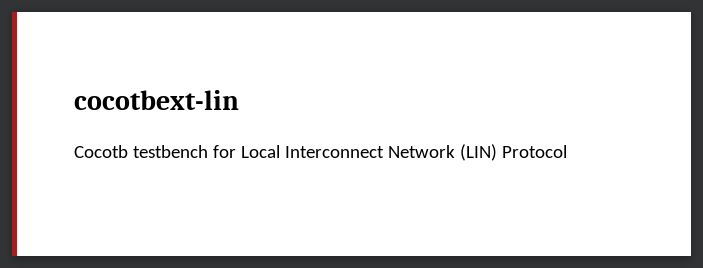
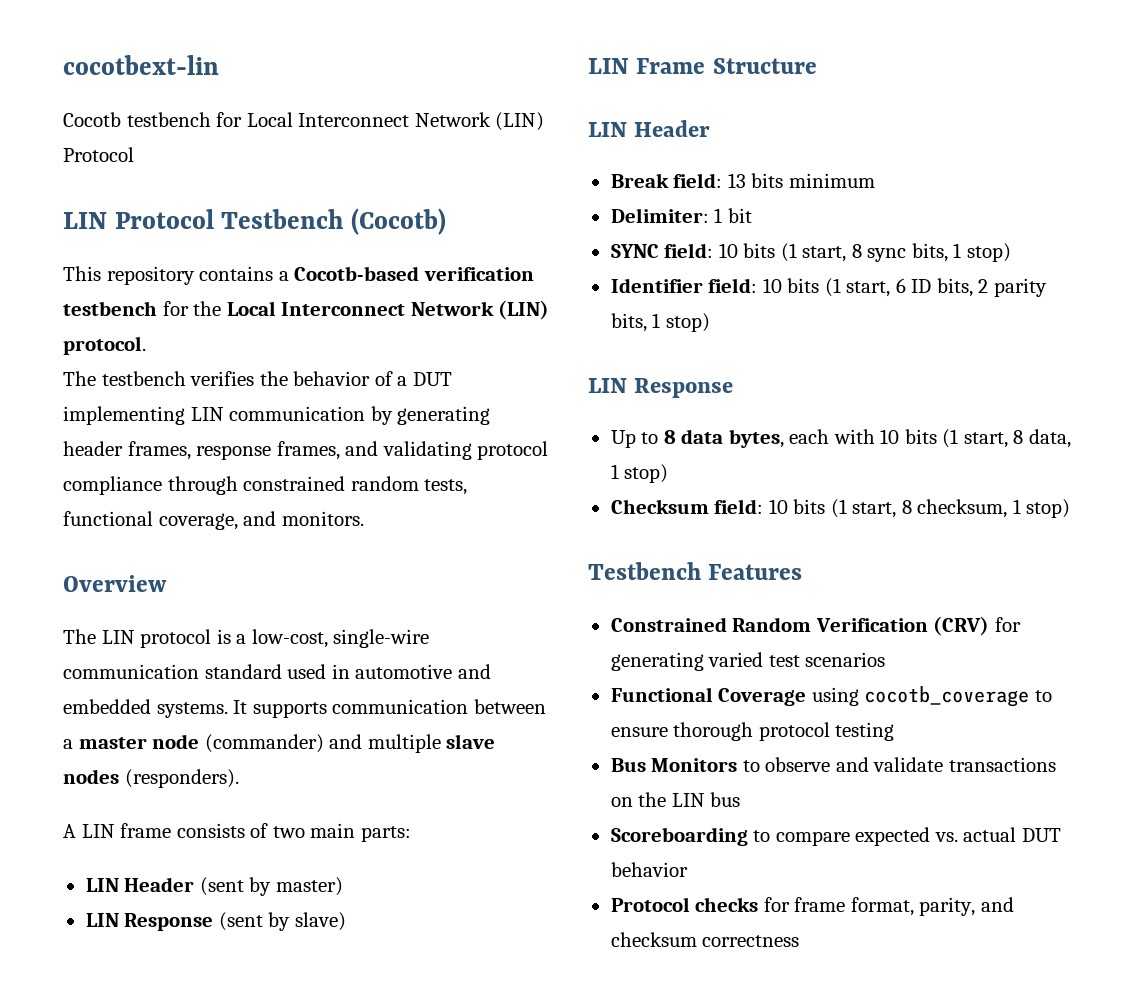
+ LIN Protocol Testbench (Cocotb)
+ This repository contains a Cocotb-based verification testbench for the Local Interconnect Network (LIN) protocol.
+ The testbench verifies the behavior of a DUT implementing LIN communication by generating header frames, response frames, and validating protocol compliance through constrained random tests, functional coverage, and monitors.
+ Overview
+ The LIN protocol is a low-cost, single-wire communication standard used in automotive and embedded systems. It supports communication between a master node (commander) and multiple slave nodes (responders).
+ A LIN frame consists of two main parts:
+ LIN Header (sent by master)
+ LIN Response (sent by slave)
+ LIN Frame Structure
+ LIN Header
+ Break field: 13 bits minimum
+ Delimiter: 1 bit
+ SYNC field: 10 bits (1 start, 8 sync bits, 1 stop)
+ Identifier field: 10 bits (1 start, 6 ID bits, 2 parity bits, 1 stop)
+ LIN Response
+ Up to 8 data bytes, each with 10 bits (1 start, 8 data, 1 stop)
+ Checksum field: 10 bits (1 start, 8 checksum, 1 stop)
+ Testbench Features
+ Constrained Random Verification (CRV) for generating varied test scenarios
+ Functional Coverage using cocotb_coverage to ensure thorough protocol testing
+ Bus Monitors to observe and validate transactions on the LIN bus
+ Scoreboarding to compare expected vs. actual DUT behavior
+ Protocol checks for frame format, parity, and checksum correctness

